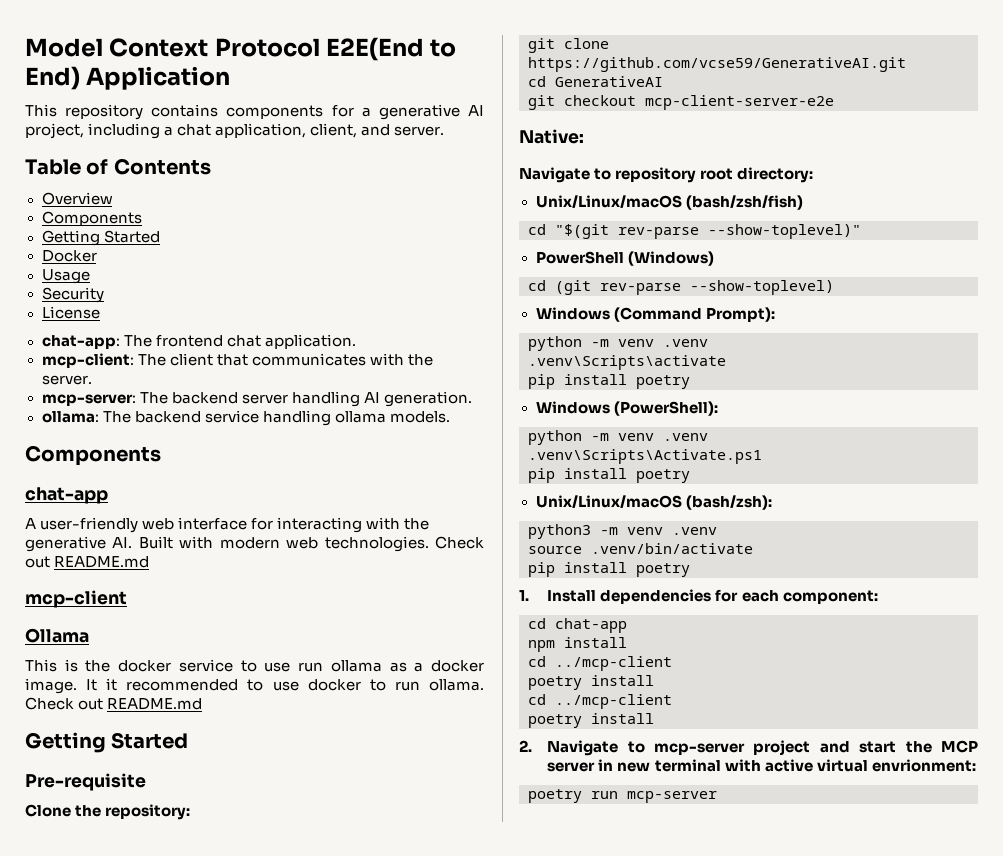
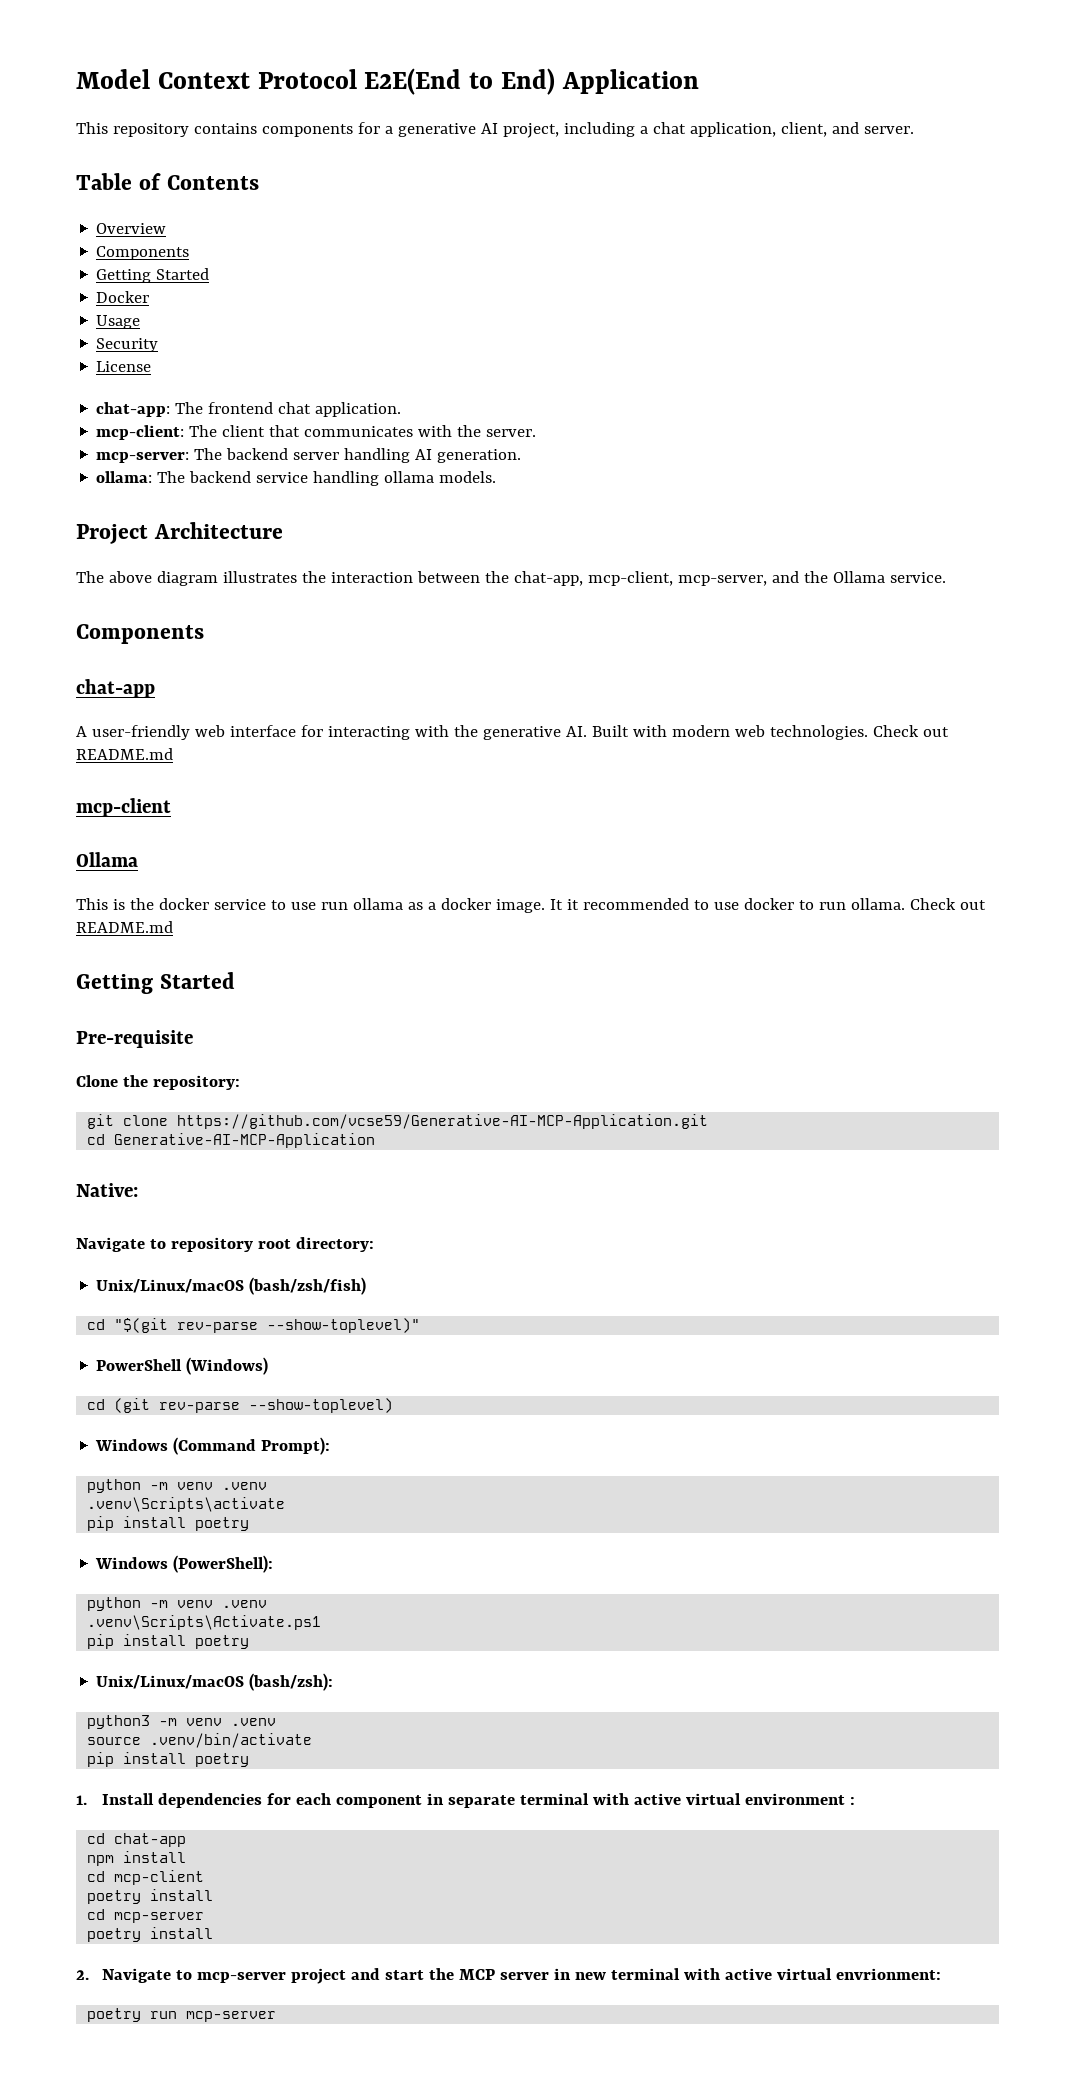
+ Project Architecture
+ The above diagram illustrates the interaction between the chat-app, mcp-client, mcp-server, and the Ollama service.
- git clone https://github.com/vcse59/GenerativeAI.git
- cd GenerativeAI
- git checkout mcp-client-server-e2e
+ git clone https://github.com/vcse59/Generative-AI-MCP-Application.git
+ cd Generative-AI-MCP-Application
- 1. Install dependencies for each component:
+ 1. Install dependencies for each component in separate terminal with active virtual environment :
  npm install
- cd ../mcp-client
+ cd mcp-client
  poetry install
- cd ../mcp-client
+ cd mcp-server

